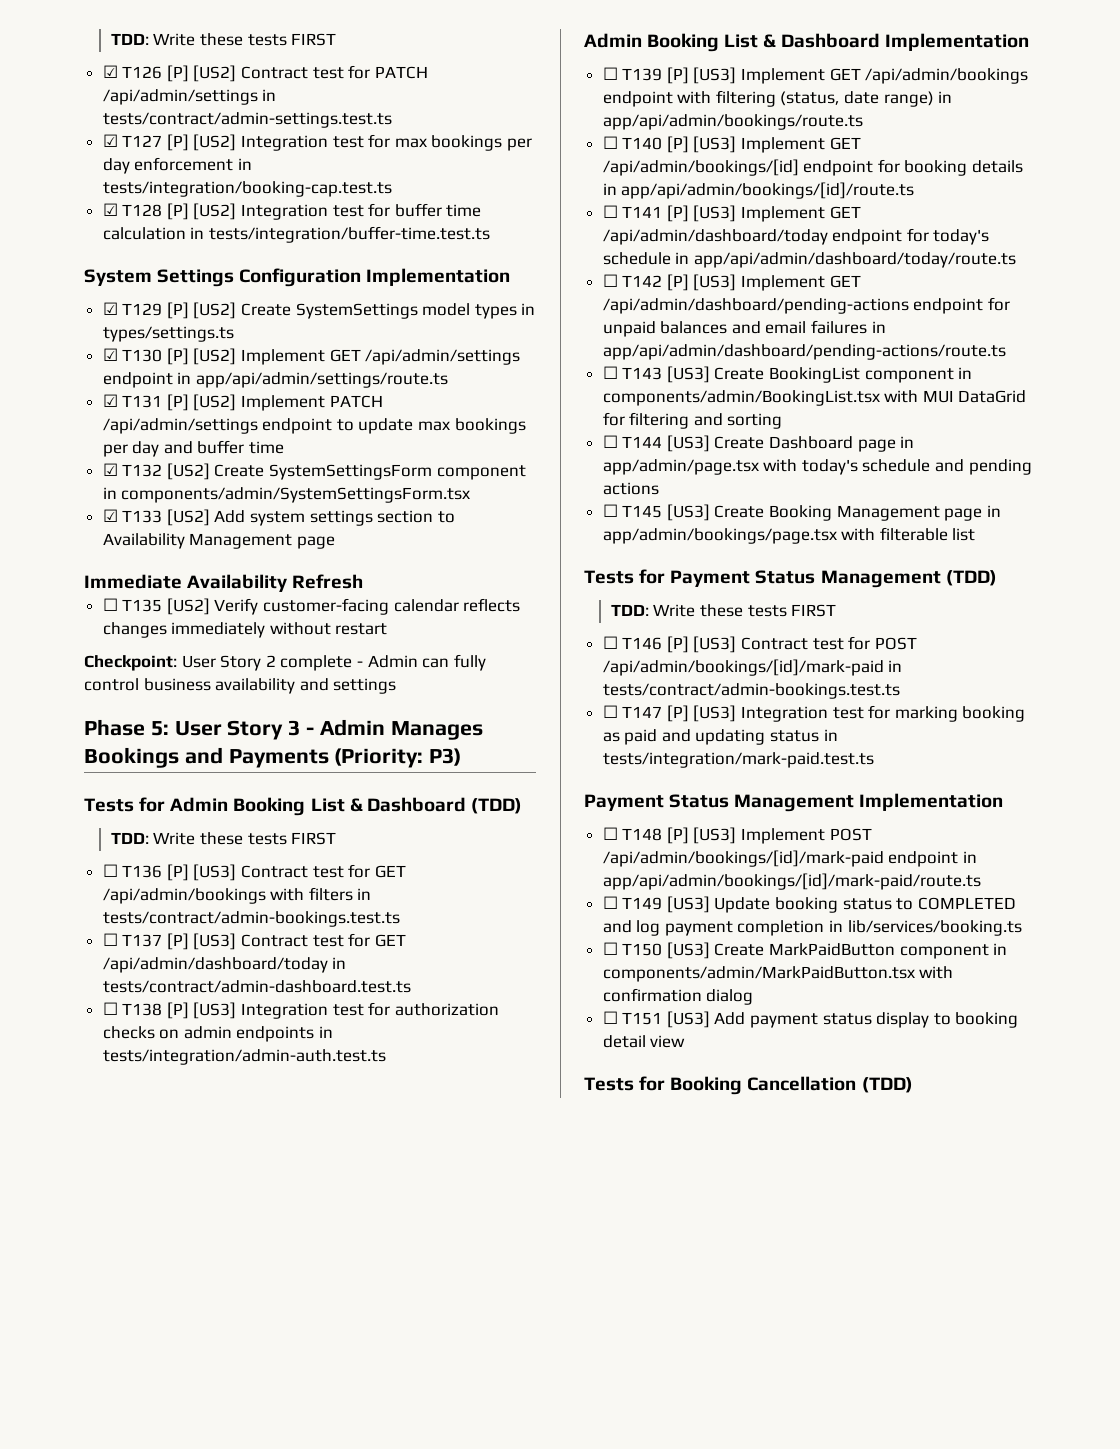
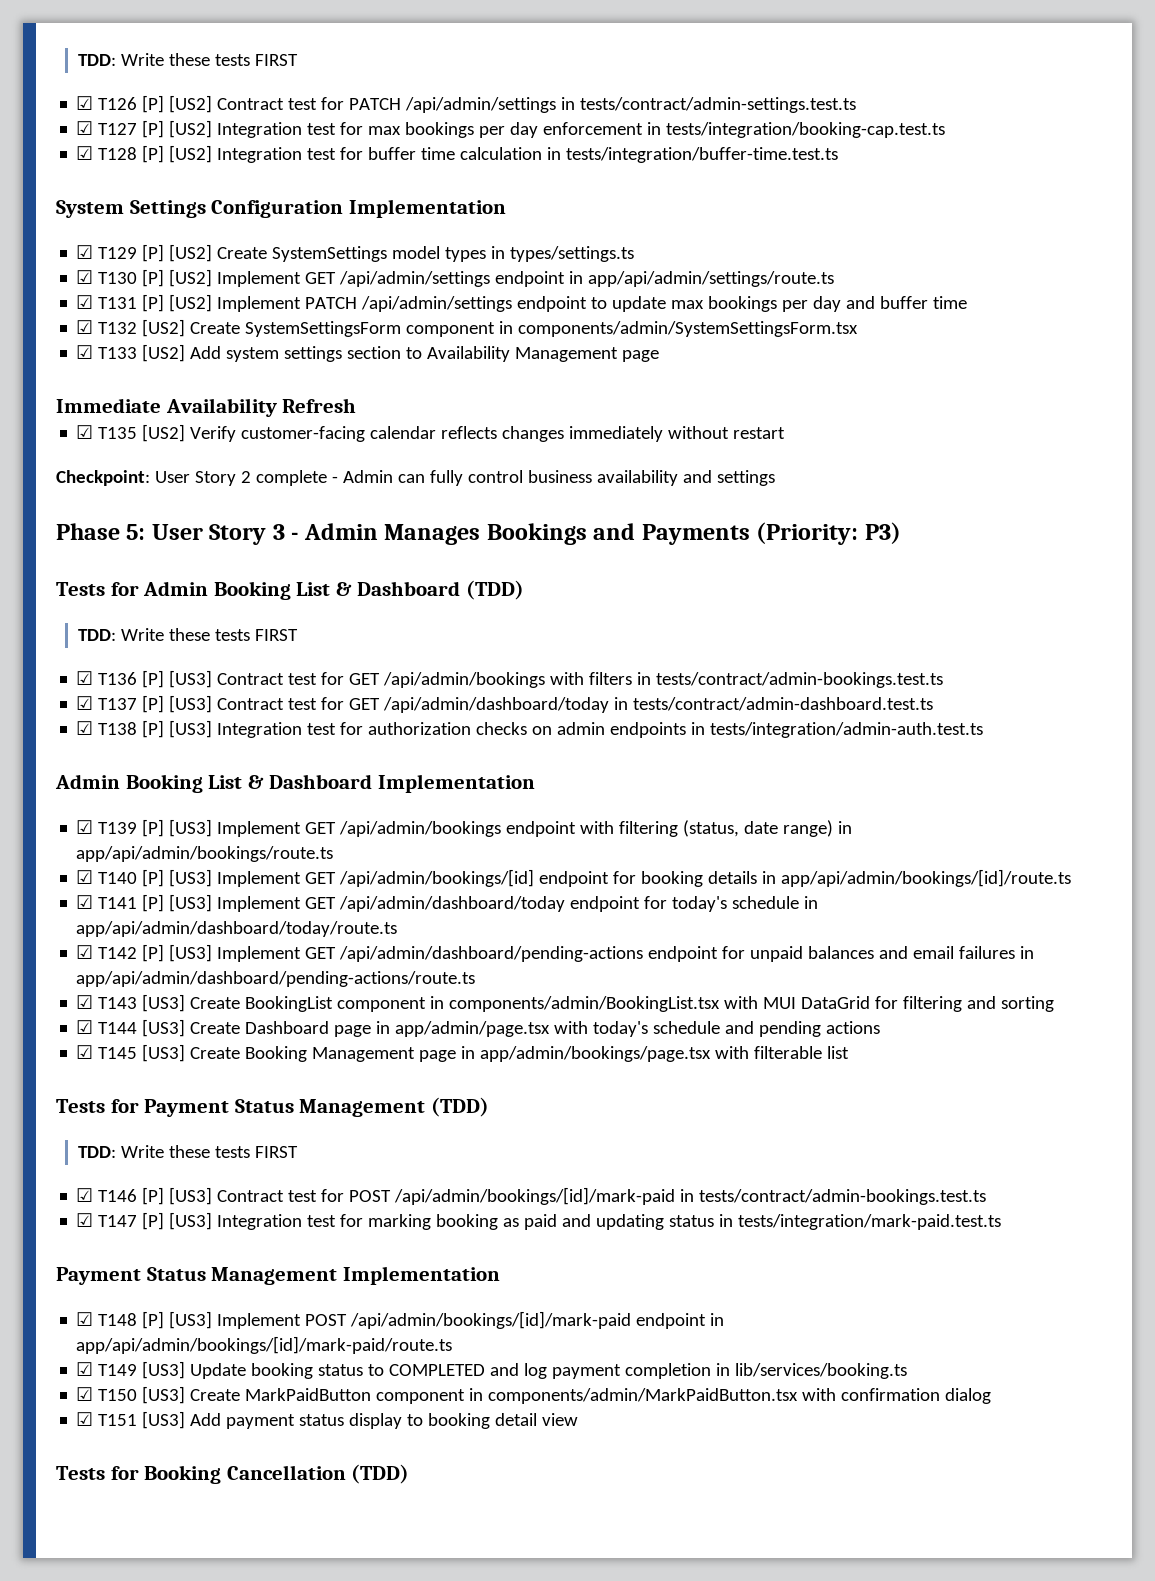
- ☐ T135 [US2] Verify customer-facing calendar reflects changes immediately without restart
+ ☑ T135 [US2] Verify customer-facing calendar reflects changes immediately without restart
- ☐ T136 [P] [US3] Contract test for GET /api/admin/bookings with filters in tests/contract/admin-bookings.test.ts
+ ☑ T136 [P] [US3] Contract test for GET /api/admin/bookings with filters in tests/contract/admin-bookings.test.ts
- ☐ T137 [P] [US3] Contract test for GET /api/admin/dashboard/today in tests/contract/admin-dashboard.test.ts
+ ☑ T137 [P] [US3] Contract test for GET /api/admin/dashboard/today in tests/contract/admin-dashboard.test.ts
- ☐ T138 [P] [US3] Integration test for authorization checks on admin endpoints in tests/integration/admin-auth.test.ts
+ ☑ T138 [P] [US3] Integration test for authorization checks on admin endpoints in tests/integration/admin-auth.test.ts
- ☐ T139 [P] [US3] Implement GET /api/admin/bookings endpoint with filtering (status, date range) in app/api/admin/bookings/route.ts
+ ☑ T139 [P] [US3] Implement GET /api/admin/bookings endpoint with filtering (status, date range) in app/api/admin/bookings/route.ts
- ☐ T140 [P] [US3] Implement GET /api/admin/bookings/[id] endpoint for booking details in app/api/admin/bookings/[id]/route.ts
+ ☑ T140 [P] [US3] Implement GET /api/admin/bookings/[id] endpoint for booking details in app/api/admin/bookings/[id]/route.ts
- ☐ T141 [P] [US3] Implement GET /api/admin/dashboard/today endpoint for today's schedule in app/api/admin/dashboard/today/route.ts
+ ☑ T141 [P] [US3] Implement GET /api/admin/dashboard/today endpoint for today's schedule in app/api/admin/dashboard/today/route.ts
- ☐ T142 [P] [US3] Implement GET /api/admin/dashboard/pending-actions endpoint for unpaid balances and email failures in app/api/admin/dashboard/pending-actions/route.ts
+ ☑ T142 [P] [US3] Implement GET /api/admin/dashboard/pending-actions endpoint for unpaid balances and email failures in app/api/admin/dashboard/pending-actions/route.ts
- ☐ T143 [US3] Create BookingList component in components/admin/BookingList.tsx with MUI DataGrid for filtering and sorting
+ ☑ T143 [US3] Create BookingList component in components/admin/BookingList.tsx with MUI DataGrid for filtering and sorting
- ☐ T144 [US3] Create Dashboard page in app/admin/page.tsx with today's schedule and pending actions
+ ☑ T144 [US3] Create Dashboard page in app/admin/page.tsx with today's schedule and pending actions
- ☐ T145 [US3] Create Booking Management page in app/admin/bookings/page.tsx with filterable list
+ ☑ T145 [US3] Create Booking Management page in app/admin/bookings/page.tsx with filterable list
- ☐ T146 [P] [US3] Contract test for POST /api/admin/bookings/[id]/mark-paid in tests/contract/admin-bookings.test.ts
+ ☑ T146 [P] [US3] Contract test for POST /api/admin/bookings/[id]/mark-paid in tests/contract/admin-bookings.test.ts
- ☐ T147 [P] [US3] Integration test for marking booking as paid and updating status in tests/integration/mark-paid.test.ts
+ ☑ T147 [P] [US3] Integration test for marking booking as paid and updating status in tests/integration/mark-paid.test.ts
- ☐ T148 [P] [US3] Implement POST /api/admin/bookings/[id]/mark-paid endpoint in app/api/admin/bookings/[id]/mark-paid/route.ts
+ ☑ T148 [P] [US3] Implement POST /api/admin/bookings/[id]/mark-paid endpoint in app/api/admin/bookings/[id]/mark-paid/route.ts
- ☐ T149 [US3] Update booking status to COMPLETED and log payment completion in lib/services/booking.ts
+ ☑ T149 [US3] Update booking status to COMPLETED and log payment completion in lib/services/booking.ts
- ☐ T150 [US3] Create MarkPaidButton component in components/admin/MarkPaidButton.tsx with confirmation dialog
+ ☑ T150 [US3] Create MarkPaidButton component in components/admin/MarkPaidButton.tsx with confirmation dialog
- ☐ T151 [US3] Add payment status display to booking detail view
+ ☑ T151 [US3] Add payment status display to booking detail view

